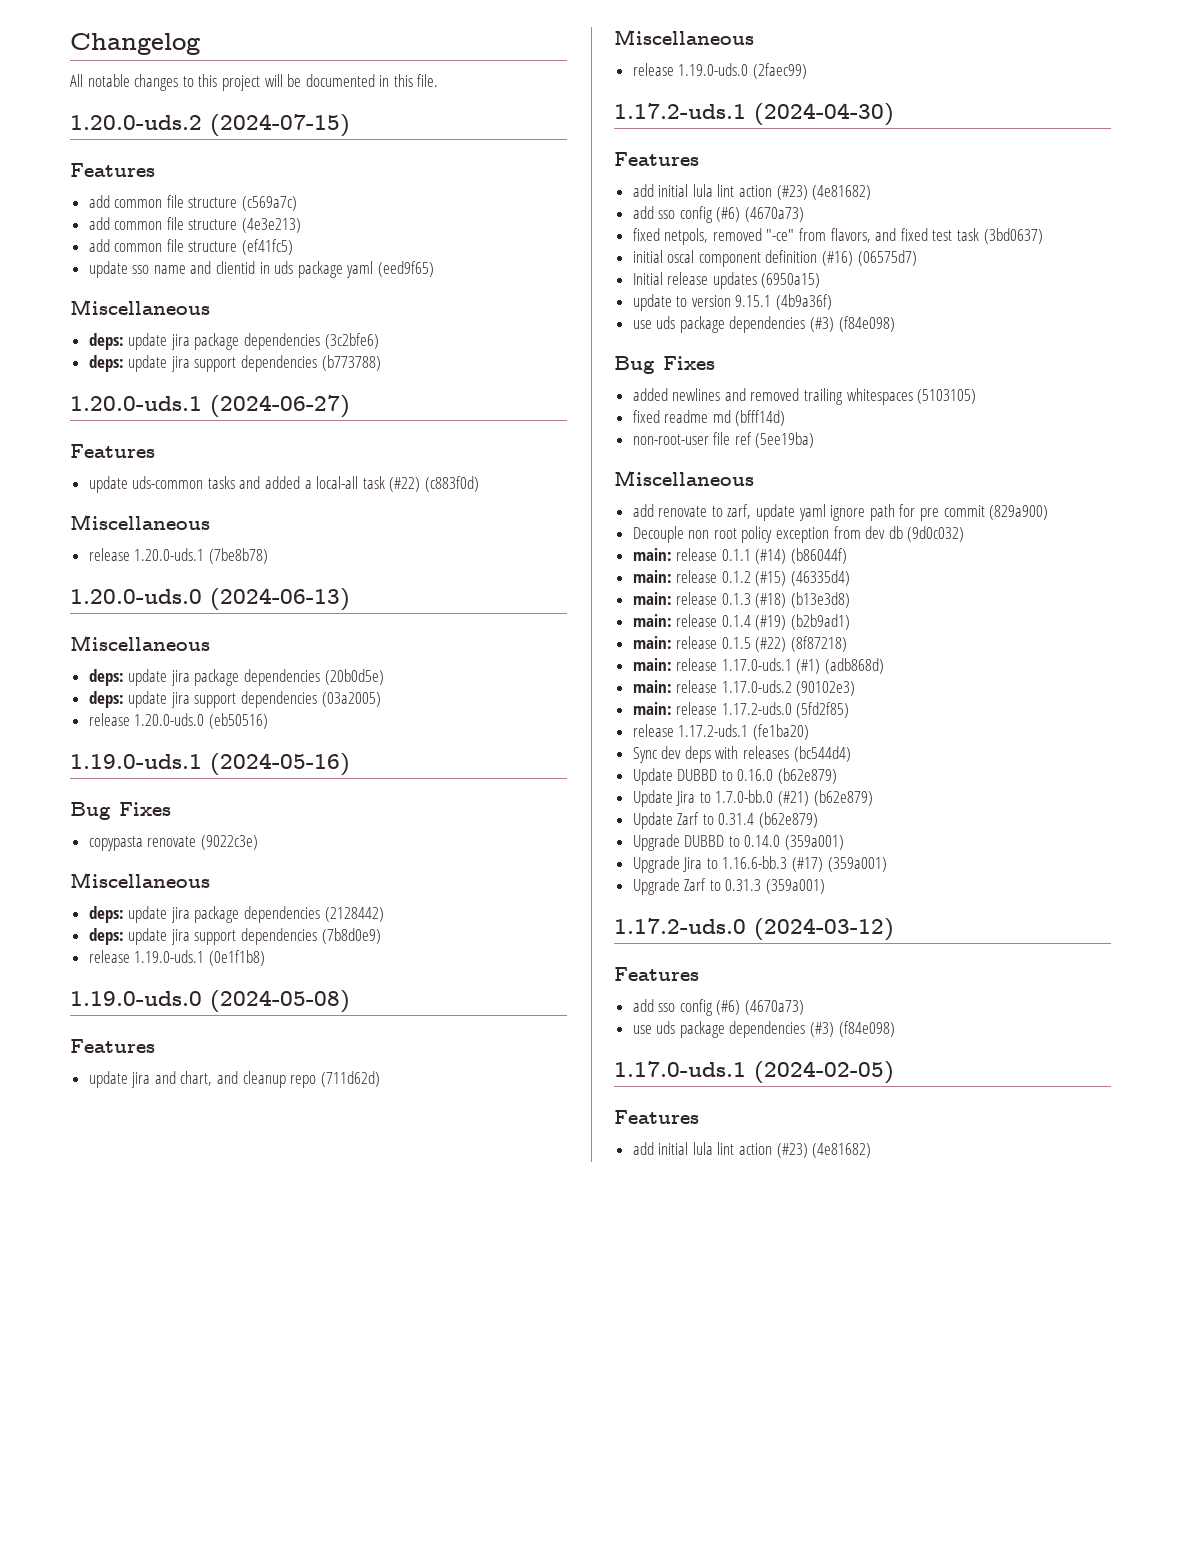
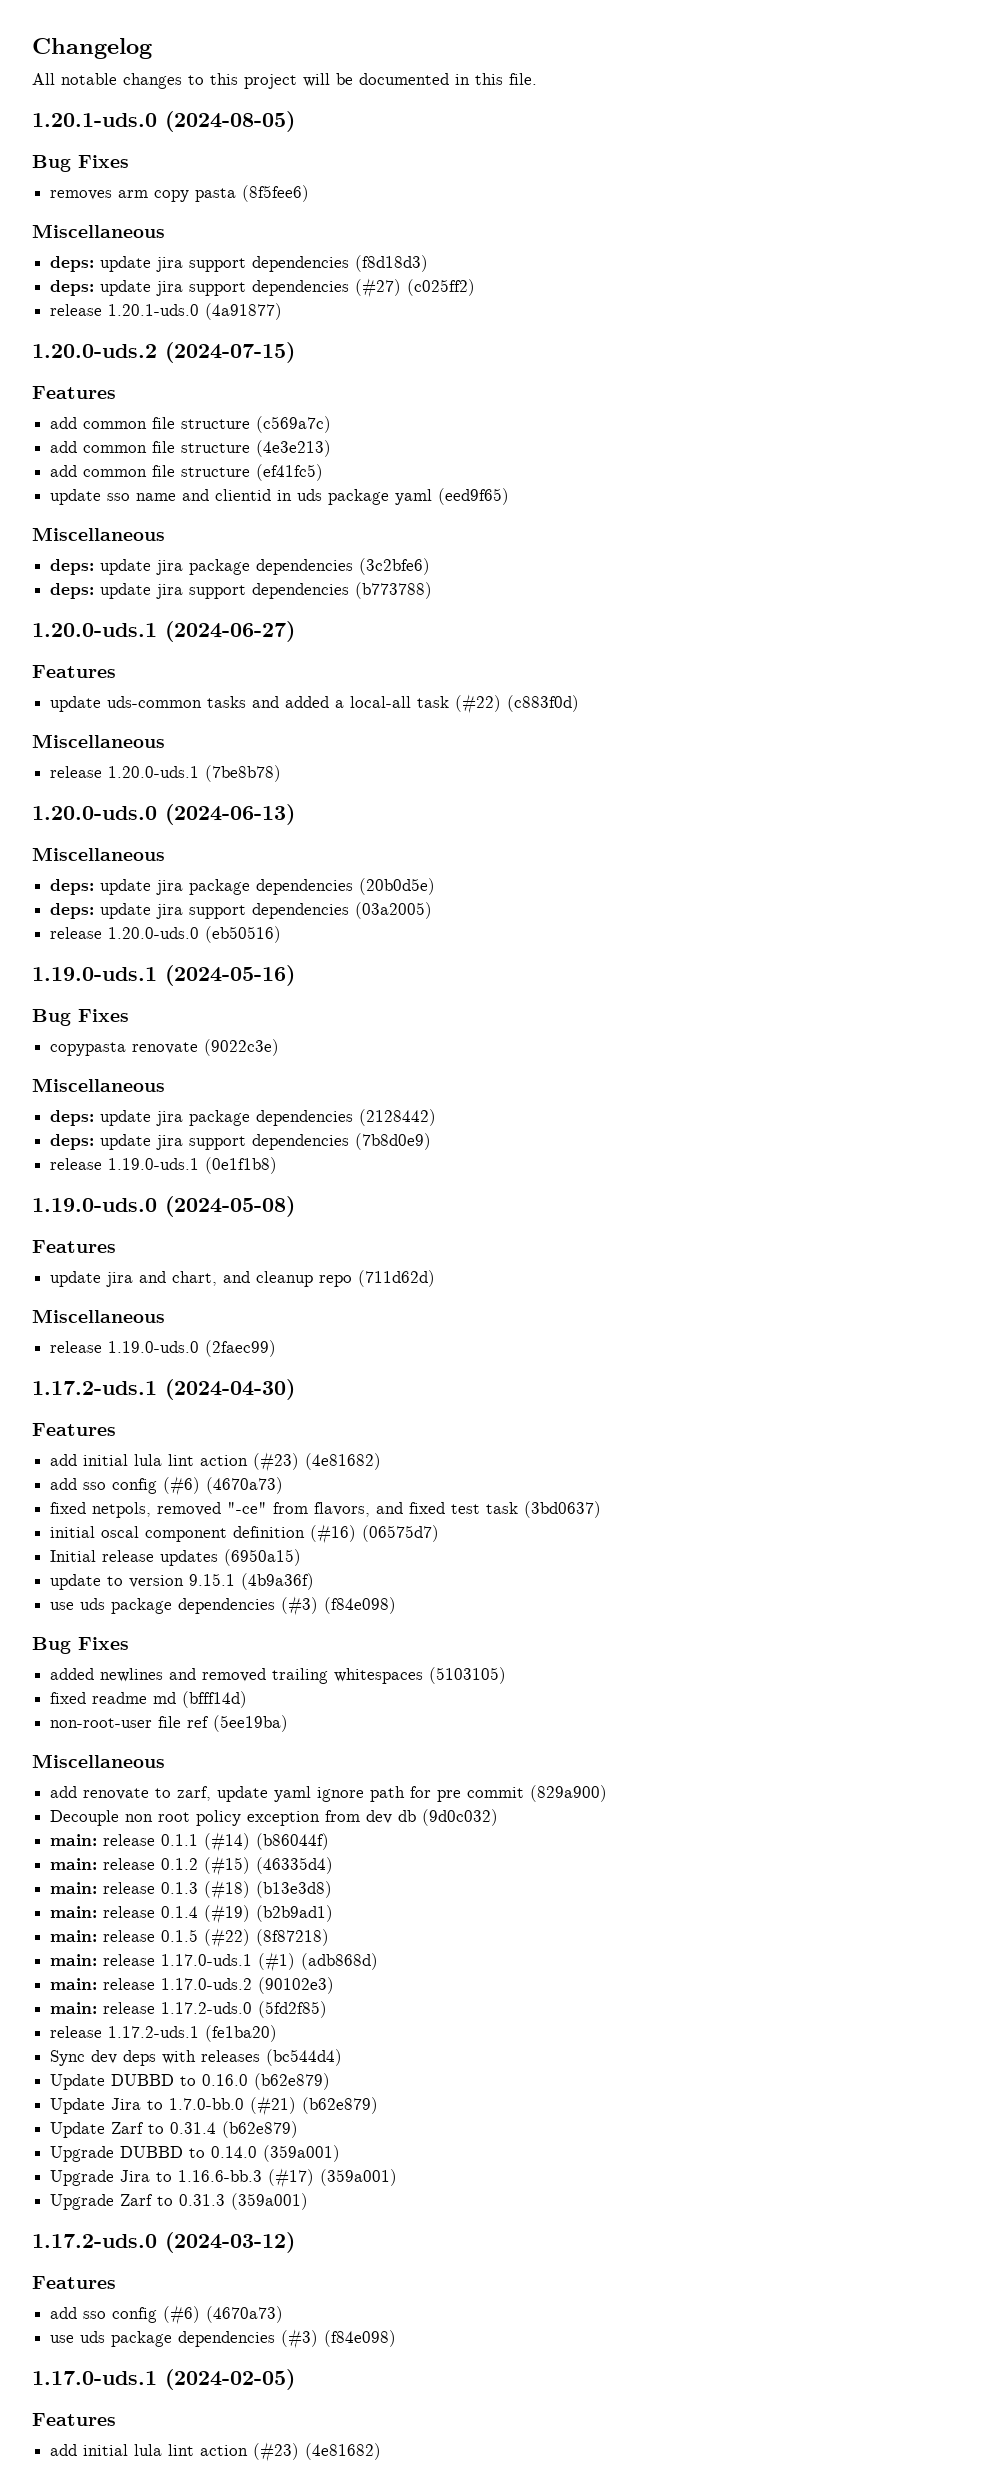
+ 1.20.1-uds.0 (2024-08-05)
+ Bug Fixes
+ removes arm copy pasta (8f5fee6)
+ Miscellaneous
+ deps: update jira support dependencies (f8d18d3)
+ deps: update jira support dependencies (#27) (c025ff2)
+ release 1.20.1-uds.0 (4a91877)

